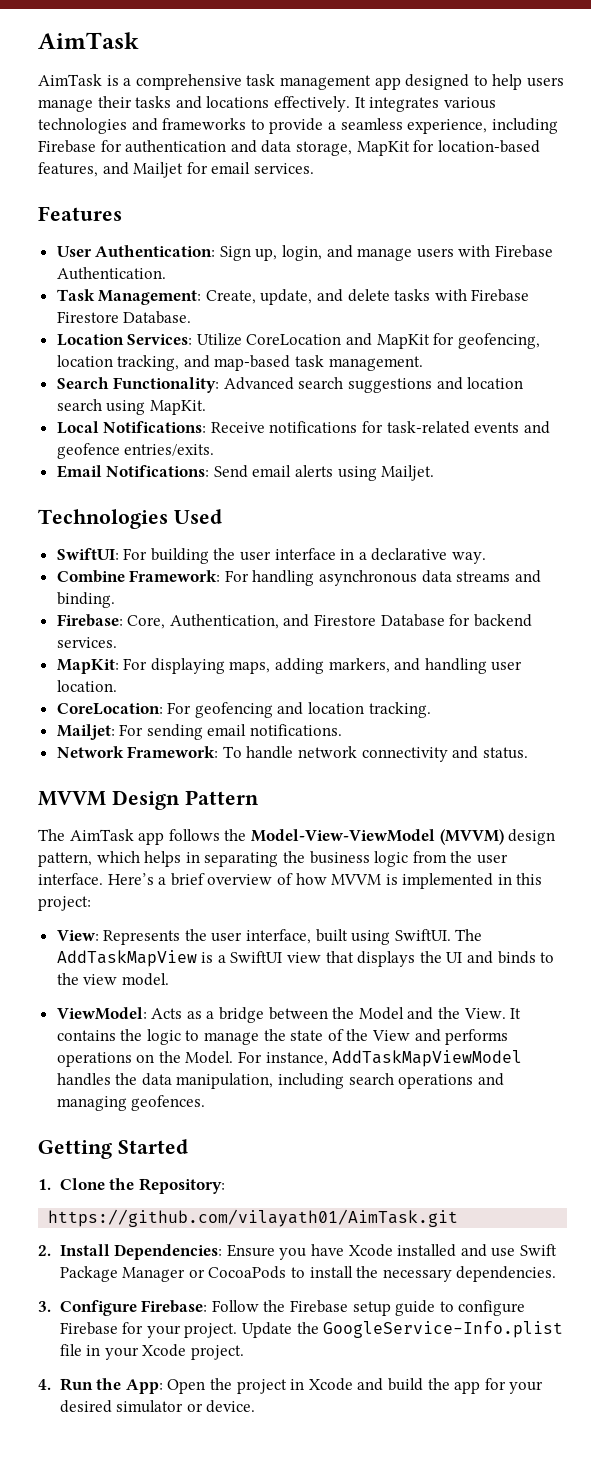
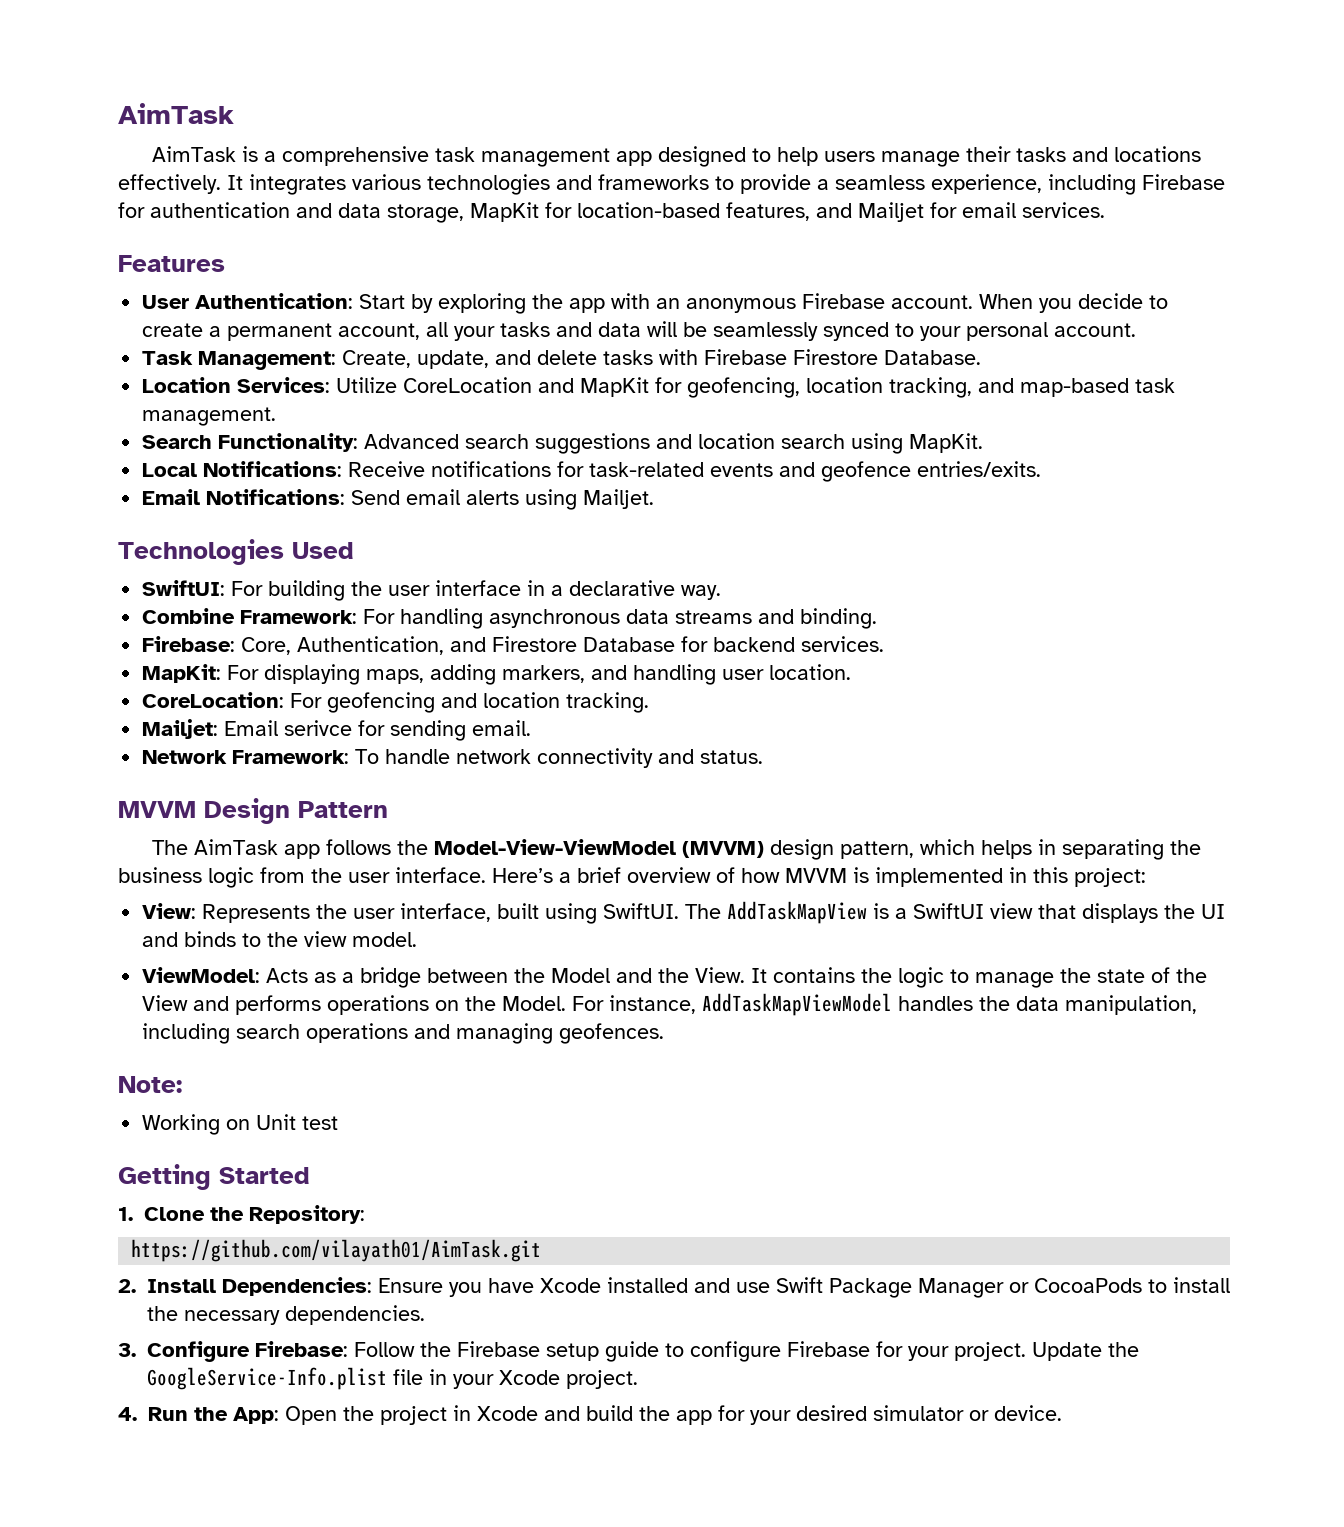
- User Authentication: Sign up, login, and manage users with Firebase Authentication.
+ User Authentication: Start by exploring the app with an anonymous Firebase account. When you decide to create a permanent account, all your tasks and data will be seamlessly synced to your personal account.
- Mailjet: For sending email notifications.
+ Mailjet: Email serivce for sending email.
+ Note:
+ Working on Unit test

